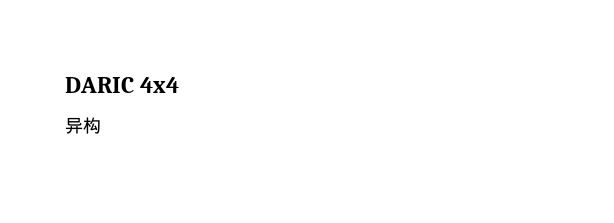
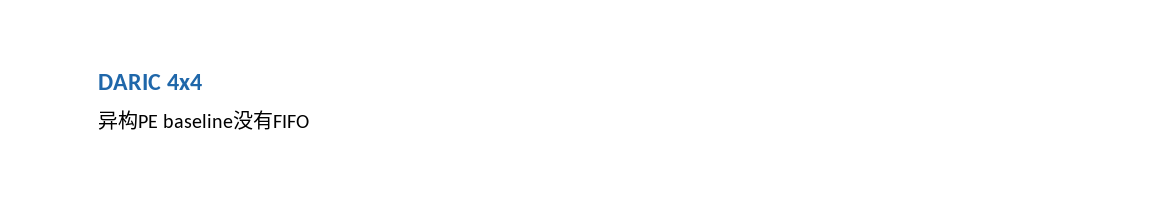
- 异构
+ 异构PE baseline没有FIFO

